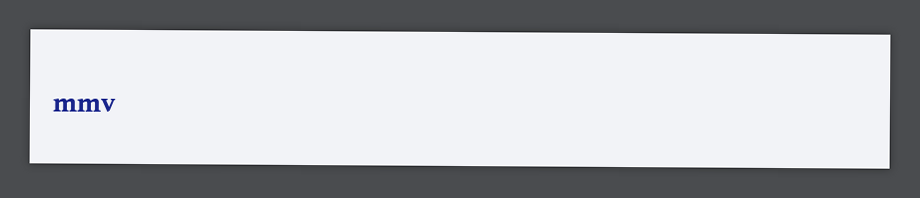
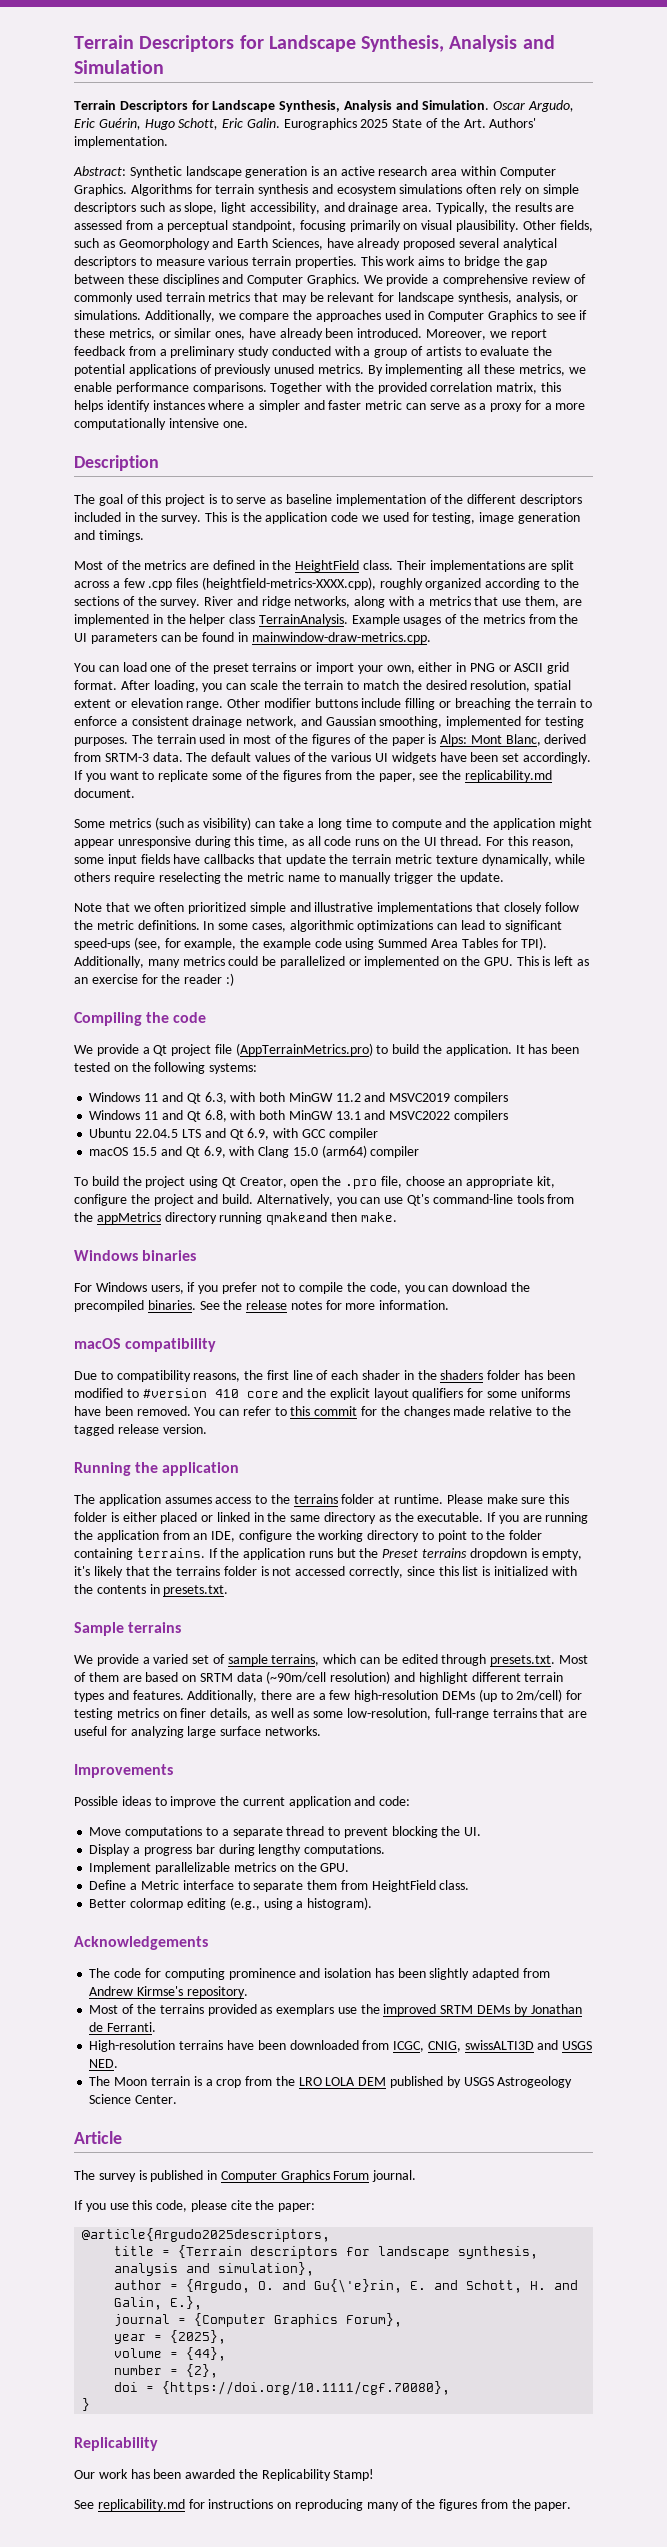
- mmv
+ Terrain Descriptors for Landscape Synthesis, Analysis and Simulation
+ Terrain Descriptors for Landscape Synthesis, Analysis and Simulation. Oscar Argudo, Eric Guérin, Hugo Schott, Eric Galin. Eurographics 2025 State of the Art. Authors' implementation.
+ Abstract: Synthetic landscape generation is an active research area within Computer Graphics. Algorithms for terrain synthesis and ecosystem simulations often rely on simple descriptors such as slope, light accessibility, and drainage area. Typically, the results are assessed from a perceptual standpoint, focusing primarily on visual plausibility. Other fields, such as Geomorphology and Earth Sciences, have already proposed several analytical descriptors to measure various terrain properties. This work aims to bridge the gap between these disciplines and Computer Graphics. We provide a comprehensive review of commonly used terrain metrics that may be relevant for landscape synthesis, analysis, or simulations. Additionally, we compare the approaches used in Computer Graphics to see if these metrics, or similar ones, have already been introduced. Moreover, we report feedback from a preliminary study conducted with a group of artists to evaluate the potential applications of previously unused metrics. By implementing all these metrics, we enable performance comparisons. Together with the provided correlation matrix, this helps identify instances where a simpler and faster metric can serve as a proxy for a more computationally intensive one.
+ Description
+ The goal of this project is to serve as baseline implementation of the different descriptors included in the survey. This is the application code we used for testing, image generation and timings.
+ Most of the metrics are defined in the HeightField class. Their implementations are split across a few .cpp files (heightfield-metrics-XXXX.cpp), roughly organized according to the sections of the survey. River and ridge networks, along with a metrics that use them, are implemented in the helper class TerrainAnalysis. Example usages of the metrics from the UI parameters can be found in mainwindow-draw-metrics.cpp.
+ You can load one of the preset terrains or import your own, either in PNG or ASCII grid format. After loading, you can scale the terrain to match the desired resolution, spatial extent or elevation range. Other modifier buttons include filling or breaching the terrain to enforce a consistent drainage network, and Gaussian smoothing, implemented for testing purposes. The terrain used in most of the figures of the paper is Alps: Mont Blanc, derived from SRTM-3 data. The default values of the various UI widgets have been set accordingly. If you want to replicate some of the figures from the paper, see the replicability.md document.
+ Some metrics (such as visibility) can take a long time to compute and the application might appear unresponsive during this time, as all code runs on the UI thread. For this reason, some input fields have callbacks that update the terrain metric texture dynamically, while others require reselecting the metric name to manually trigger the update.
+ Note that we often prioritized simple and illustrative implementations that closely follow the metric definitions. In some cases, algorithmic optimizations can lead to significant speed-ups (see, for example, the example code using Summed Area Tables for TPI). Additionally, many metrics could be parallelized or implemented on the GPU. This is left as an exercise for the reader :)
+ Compiling the code
+ We provide a Qt project file (AppTerrainMetrics.pro) to build the application. It has been tested on the following systems:
+ Windows 11 and Qt 6.3, with both MinGW 11.2 and MSVC2019 compilers
+ Windows 11 and Qt 6.8, with both MinGW 13.1 and MSVC2022 compilers
+ Ubuntu 22.04.5 LTS and Qt 6.9, with GCC compiler
+ macOS 15.5 and Qt 6.9, with Clang 15.0 (arm64) compiler
+ To build the project using Qt Creator, open the .pro file, choose an appropriate kit, configure the project and build. Alternatively, you can use Qt's command-line tools from the appMetrics directory running qmakeand then make.
+ Windows binaries
+ For Windows users, if you prefer not to compile the code, you can download the precompiled binaries. See the release notes for more information.
+ macOS compatibility
+ Due to compatibility reasons, the first line of each shader in the shaders folder has been modified to #version 410 core and the explicit layout qualifiers for some uniforms have been removed. You can refer to this commit for the changes made relative to the tagged release version.
+ Running the application
+ The application assumes access to the terrains folder at runtime. Please make sure this folder is either placed or linked in the same directory as the executable. If you are running the application from an IDE, configure the working directory to point to the folder containing terrains. If the application runs but the Preset terrains dropdown is empty, it's likely that the terrains folder is not accessed correctly, since this list is initialized with the contents in presets.txt.
+ Sample terrains
+ We provide a varied set of sample terrains, which can be edited through presets.txt. Most of them are based on SRTM data (~90m/cell resolution) and highlight different terrain types and features. Additionally, there are a few high-resolution DEMs (up to 2m/cell) for testing metrics on finer details, as well as some low-resolution, full-range terrains that are useful for analyzing large surface networks.
+ Improvements
+ Possible ideas to improve the current application and code:
+ Move computations to a separate thread to prevent blocking the UI.
+ Display a progress bar during lengthy computations.
+ Implement parallelizable metrics on the GPU.
+ Define a Metric interface to separate them from HeightField class.
+ Better colormap editing (e.g., using a histogram).
+ Acknowledgements
+ The code for computing prominence and isolation has been slightly adapted from Andrew Kirmse's repository.
+ Most of the terrains provided as exemplars use the improved SRTM DEMs by Jonathan de Ferranti.
+ High-resolution terrains have been downloaded from ICGC, CNIG, swissALTI3D and USGS NED.
+ The Moon terrain is a crop from the LRO LOLA DEM published by USGS Astrogeology Science Center.
+ Article
+ The survey is published in Computer Graphics Forum journal.
+ If you use this code, please cite the paper:
+ @article{Argudo2025descriptors,
+ title = {Terrain descriptors for landscape synthesis, analysis and simulation},
+ author = {Argudo, O. and Gu{\'e}rin, E. and Schott, H. and Galin, E.},
+ journal = {Computer Graphics Forum},
+ year = {2025},
+ volume = {44},
+ number = {2},
+ doi = {https://doi.org/10.1111/cgf.70080},
+ }
+ Replicability
+ Our work has been awarded the Replicability Stamp!
+ See replicability.md for instructions on reproducing many of the figures from the paper.

